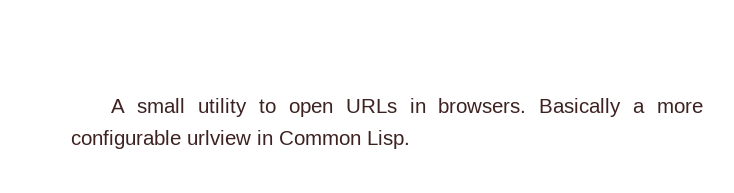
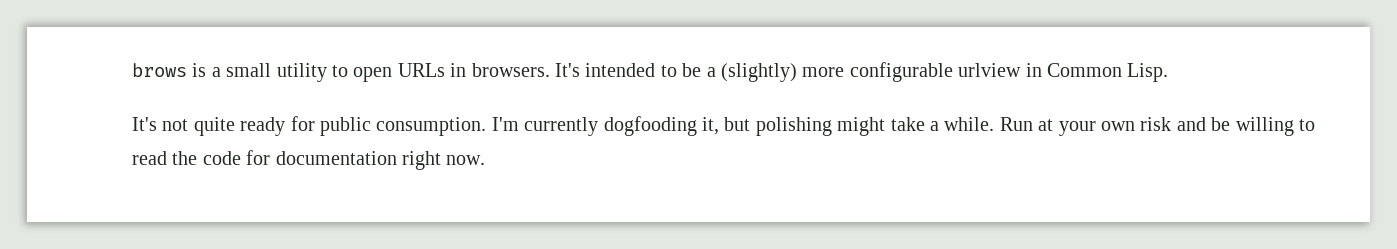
- A small utility to open URLs in browsers.
+ brows is a small utility to open URLs in browsers.
- Basically a more configurable urlview in Common Lisp.
+ It's intended to be a (slightly) more configurable urlview in Common Lisp.
+ It's not quite ready for public consumption. I'm currently dogfooding it, but polishing might take a while. Run at your own risk and be willing to read the code for documentation right now.

